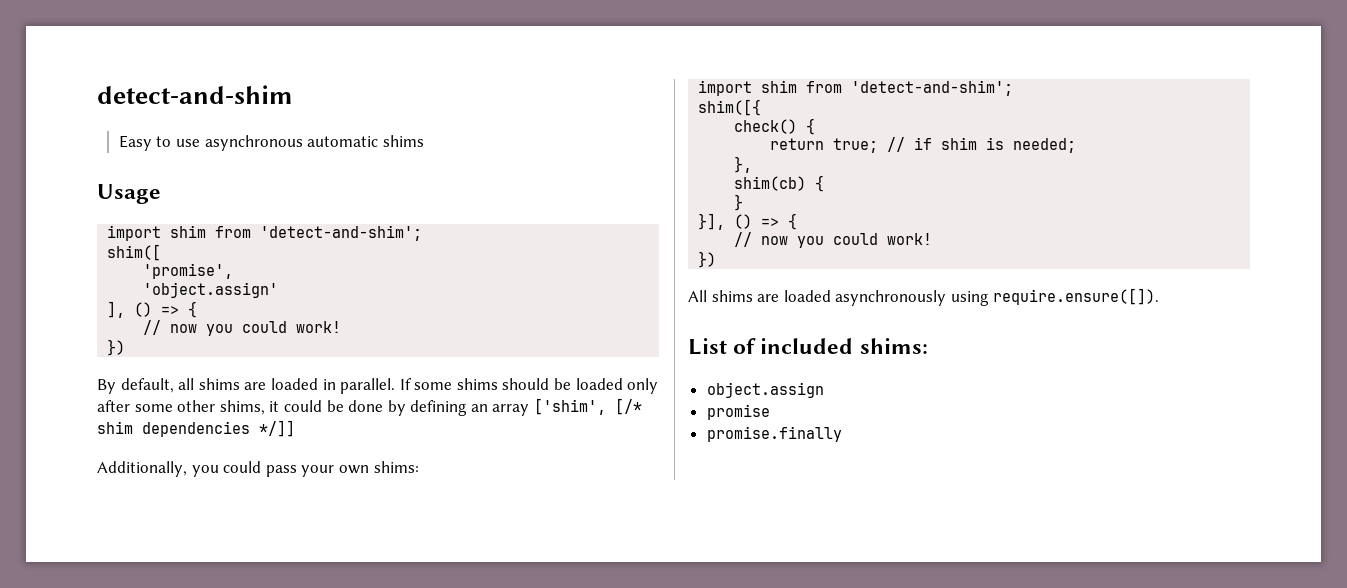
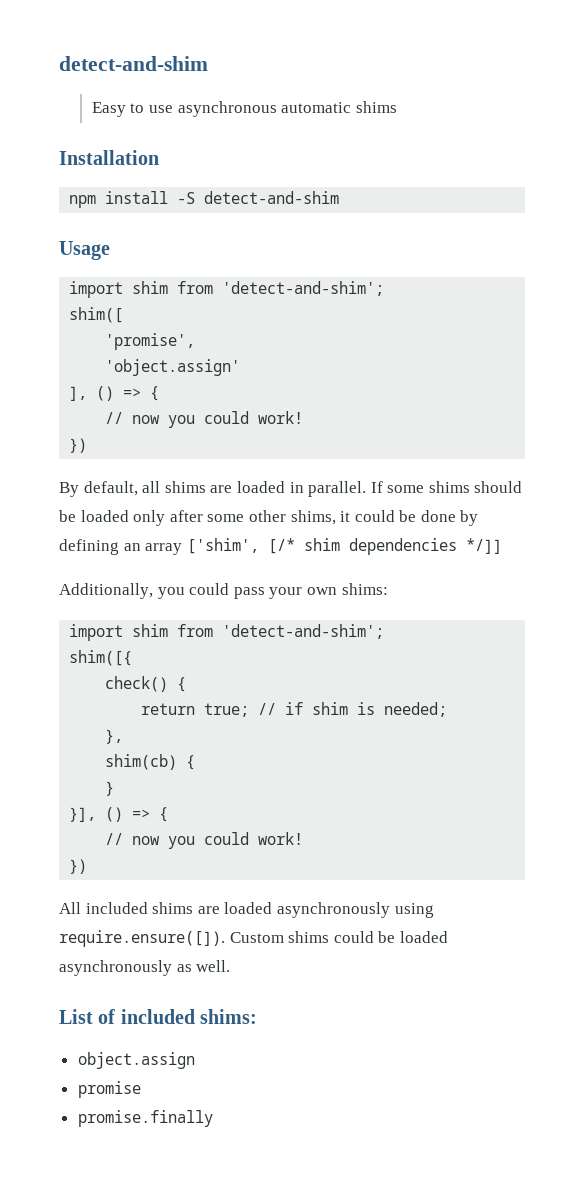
+ Installation
+ npm install -S detect-and-shim
- All shims are loaded asynchronously using require.ensure([]).
+ All included shims are loaded asynchronously using require.ensure([]). Custom shims could be loaded asynchronously as well.

